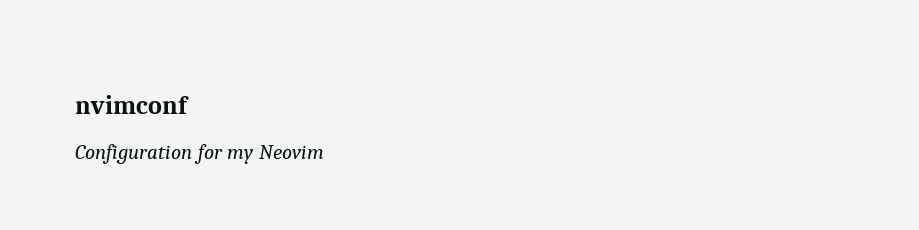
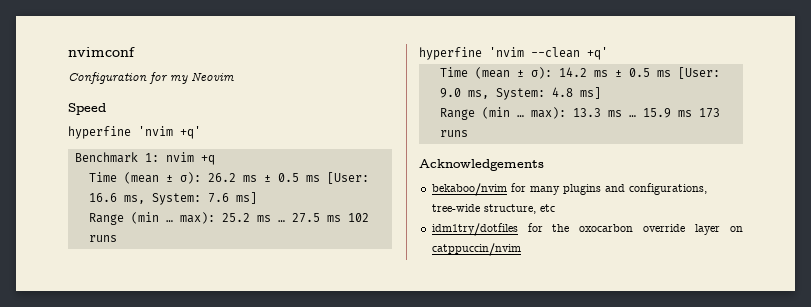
+ Speed
+ hyperfine 'nvim +q'
+ Benchmark 1: nvim +q
+ Time (mean ± σ): 26.2 ms ± 0.5 ms [User: 16.6 ms, System: 7.6 ms]
+ Range (min … max): 25.2 ms … 27.5 ms 102 runs
+ hyperfine 'nvim --clean +q'
+ Time (mean ± σ): 14.2 ms ± 0.5 ms [User: 9.0 ms, System: 4.8 ms]
+ Range (min … max): 13.3 ms … 15.9 ms 173 runs
+ Acknowledgements
+ bekaboo/nvim for many plugins and configurations, tree-wide structure, etc
+ idm1try/dotfiles for the oxocarbon override layer on catppuccin/nvim

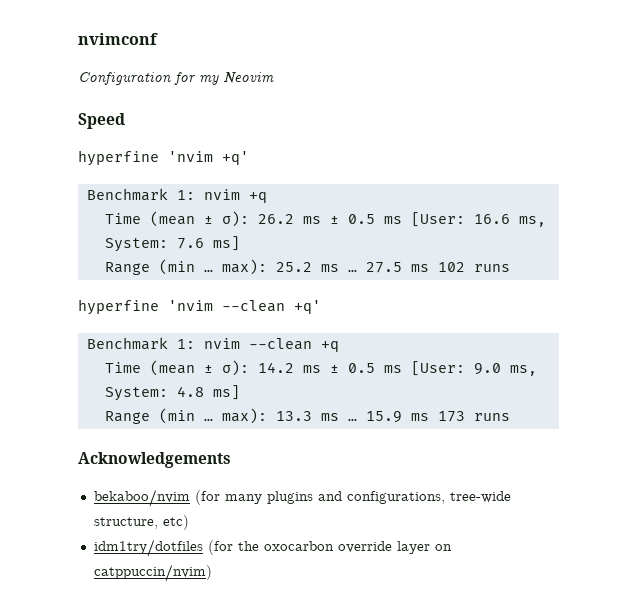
+ Benchmark 1: nvim --clean +q
- bekaboo/nvim for many plugins and configurations, tree-wide structure, etc
+ bekaboo/nvim (for many plugins and configurations, tree-wide structure, etc)
- idm1try/dotfiles for the oxocarbon override layer on catppuccin/nvim
+ idm1try/dotfiles (for the oxocarbon override layer on catppuccin/nvim)

